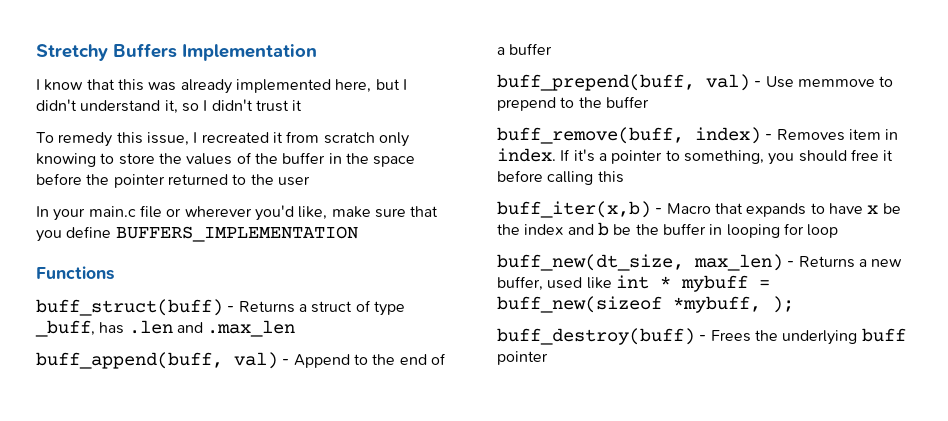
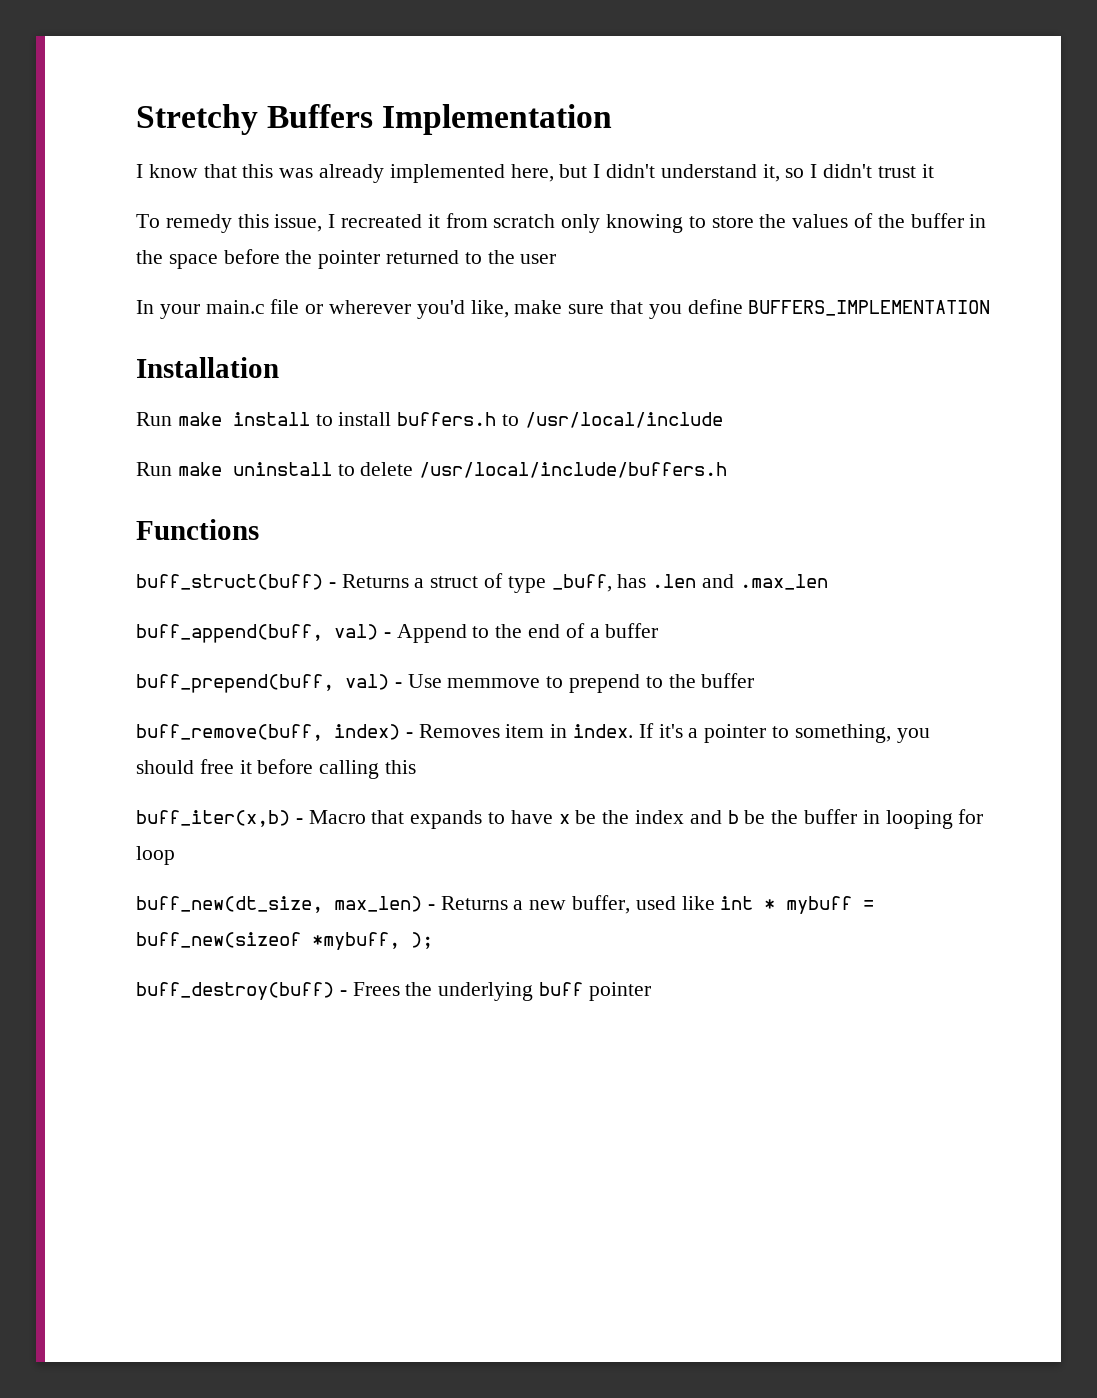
+ Installation
+ Run make install to install buffers.h to /usr/local/include
+ Run make uninstall to delete /usr/local/include/buffers.h

